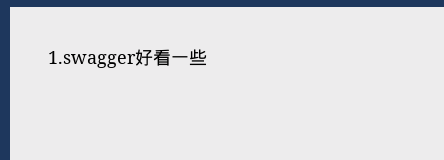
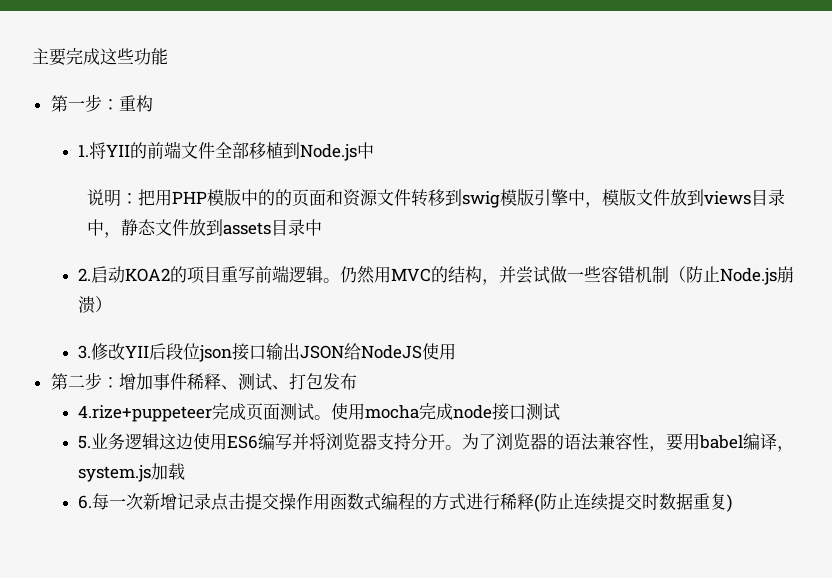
- 1.swagger好看一些
+ 主要完成这些功能
+ 第一步：重构
+ 1.将YII的前端文件全部移植到Node.js中
+ 说明：把用PHP模版中的的页面和资源文件转移到swig模版引擎中，模版文件放到views目录中，静态文件放到assets目录中
+ 2.启动KOA2的项目重写前端逻辑。仍然用MVC的结构，并尝试做一些容错机制（防止Node.js崩溃）
+ 3.修改YII后段位json接口输出JSON给NodeJS使用
+ 第二步：增加事件稀释、测试、打包发布
+ 4.rize+puppeteer完成页面测试。使用mocha完成node接口测试
+ 5.业务逻辑这边使用ES6编写并将浏览器支持分开。为了浏览器的语法兼容性，要用babel编译，system.js加载
+ 6.每一次新增记录点击提交操作用函数式编程的方式进行稀释(防止连续提交时数据重复)

